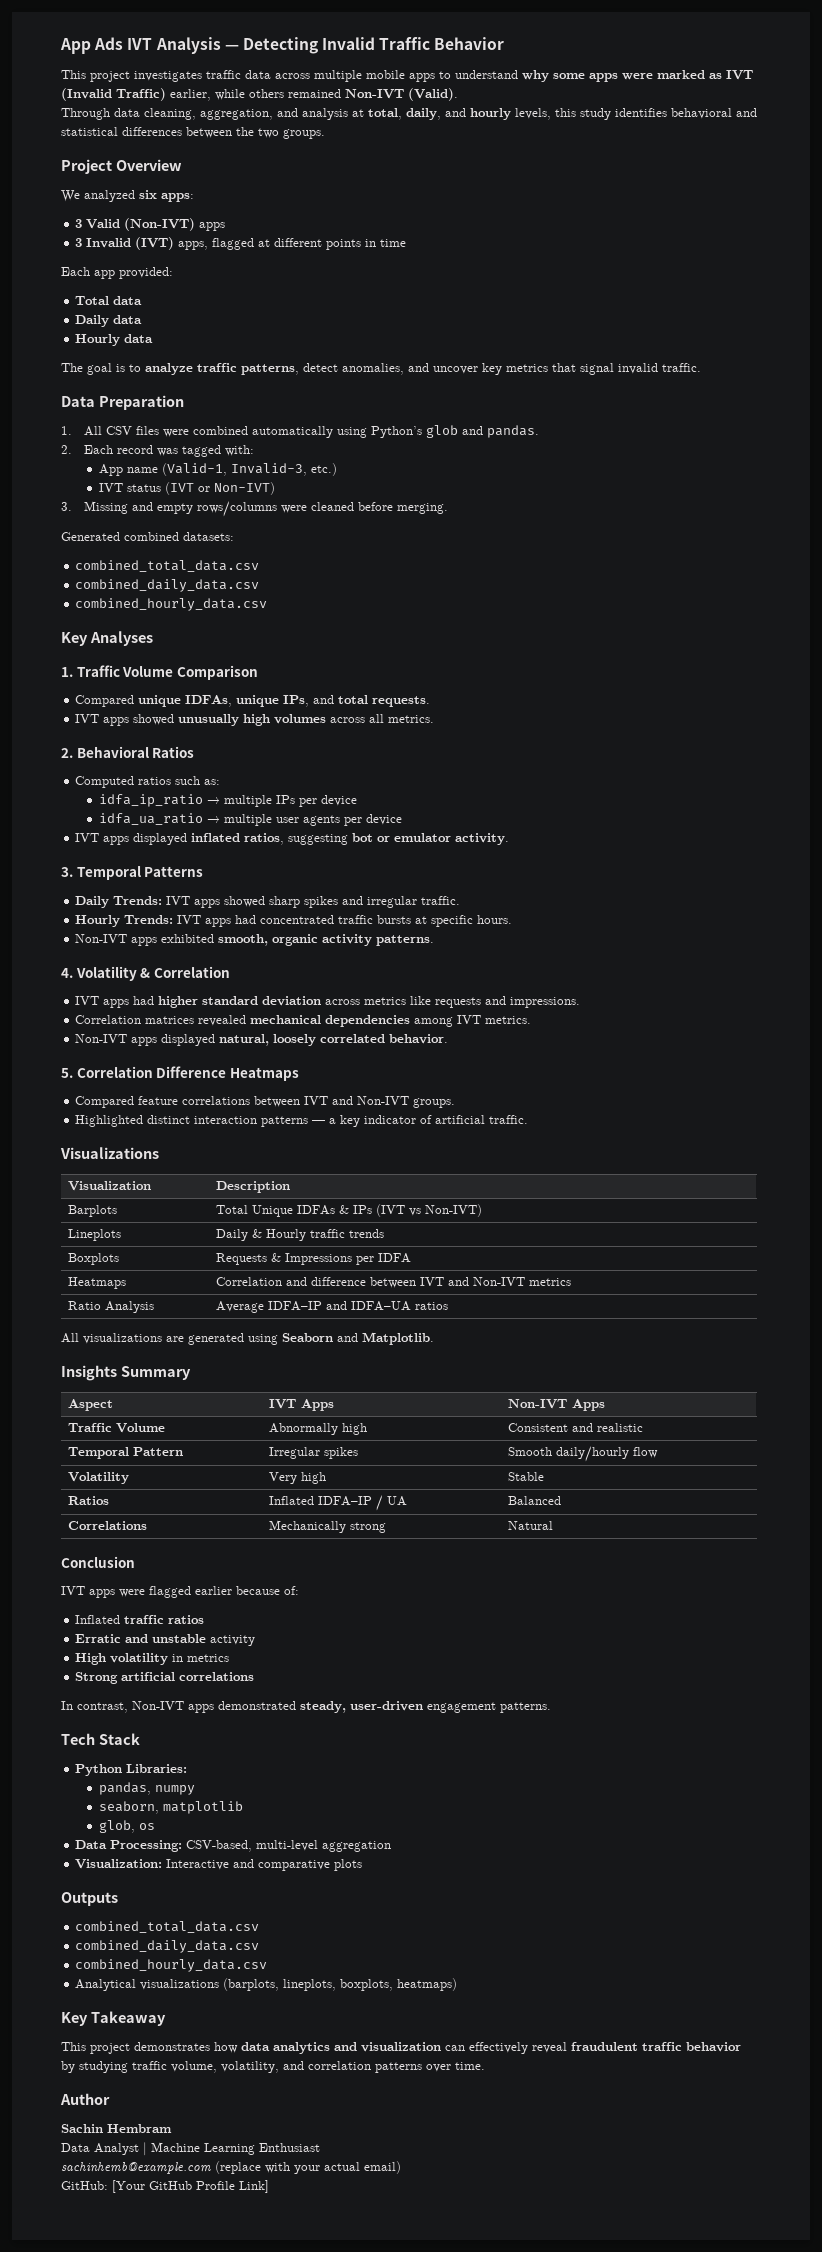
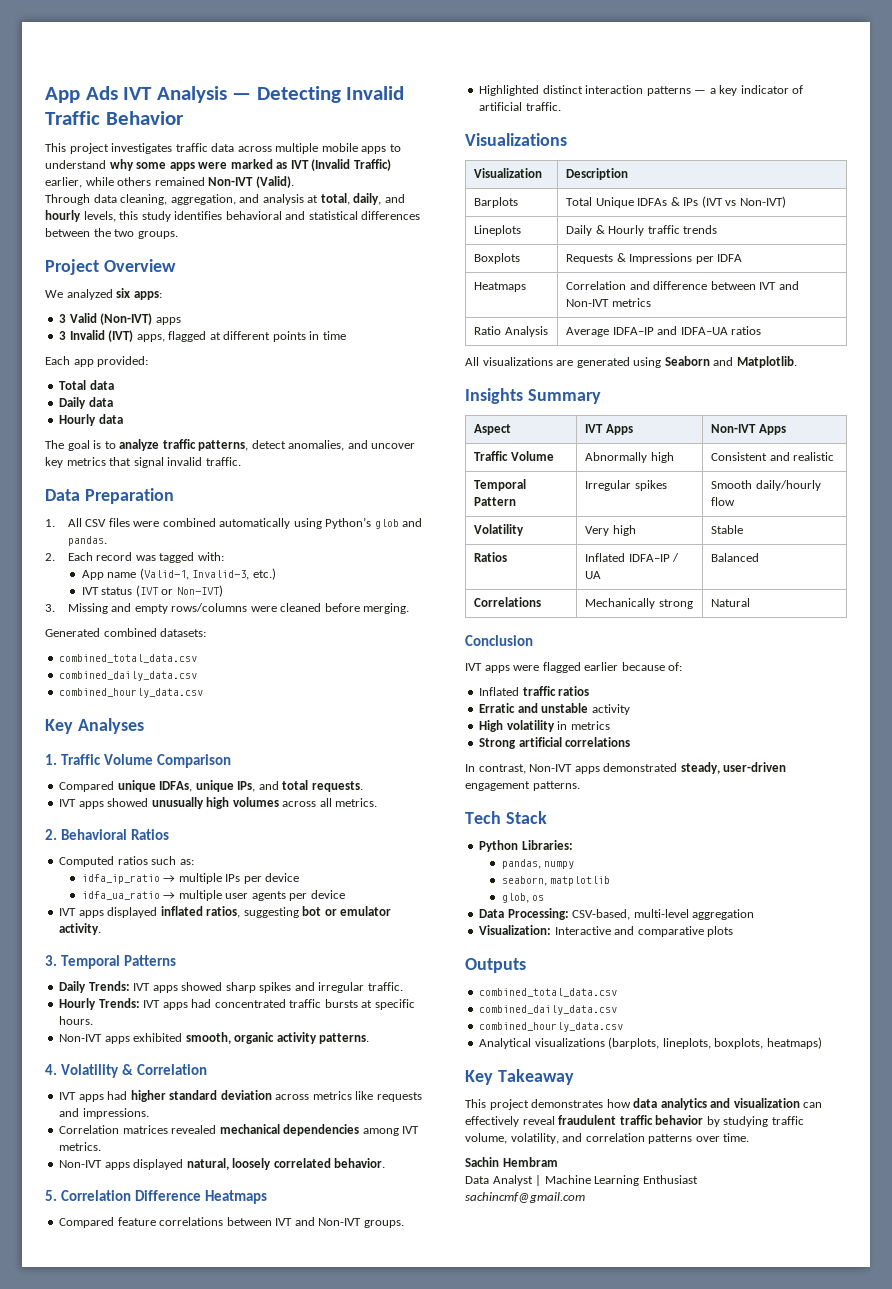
- Author
- sachinhemb@example.com (replace with your actual email)
- GitHub: [Your GitHub Profile Link]
+ sachincmf@gmail.com

